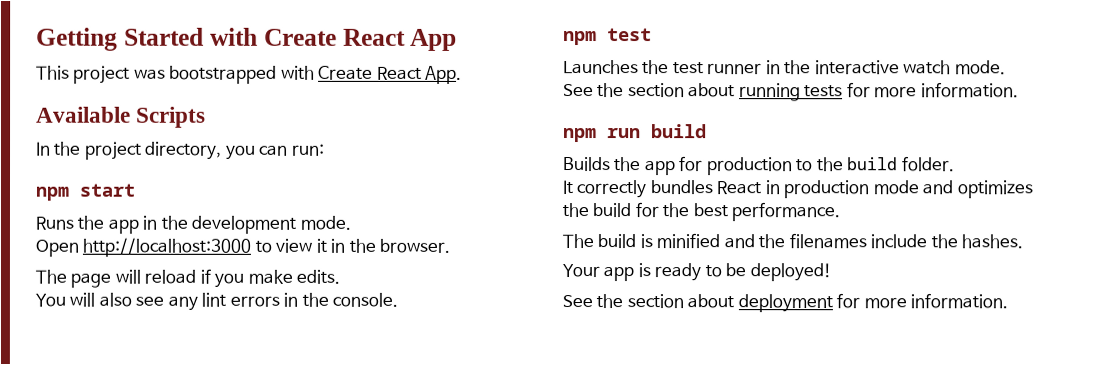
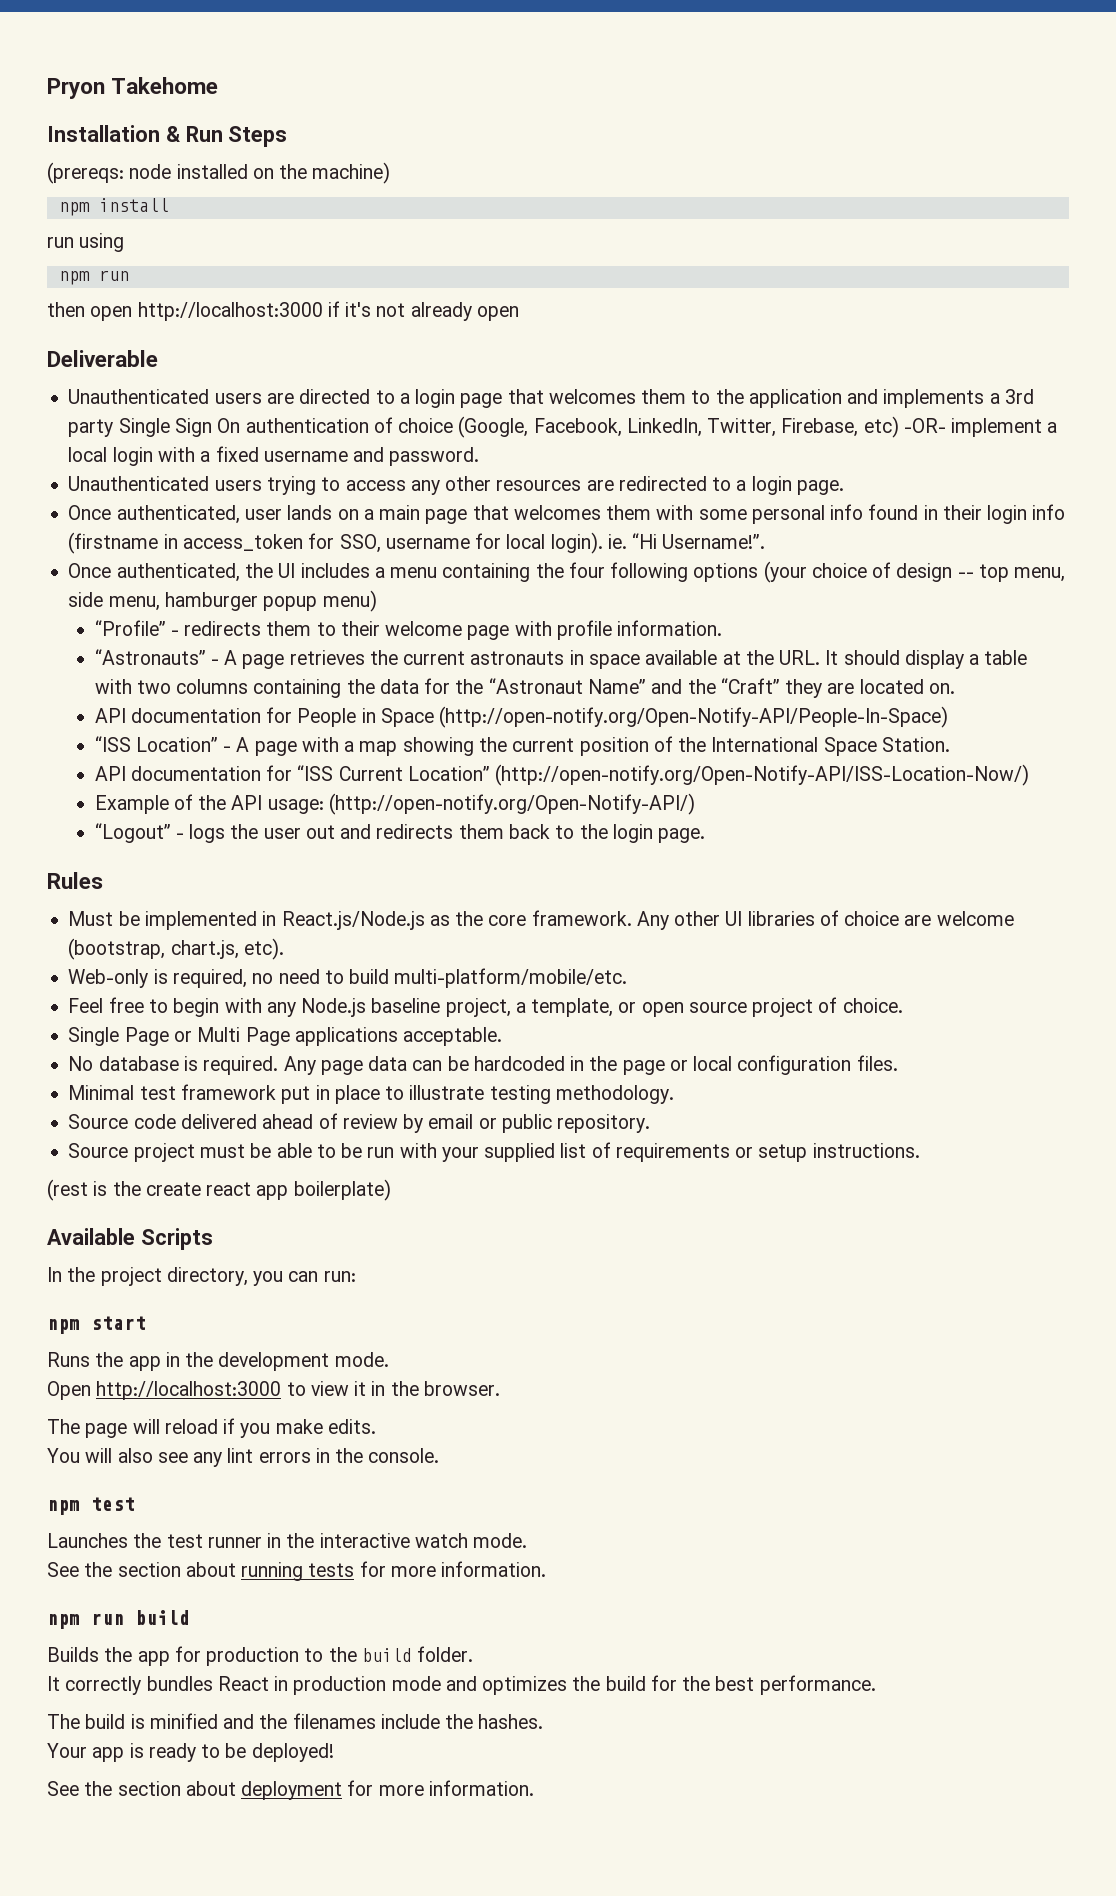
- Getting Started with Create React App
- This project was bootstrapped with Create React App.
+ Pryon Takehome
+ Installation & Run Steps
+ (prereqs: node installed on the machine)
+ npm install
+ run using
+ npm run
+ then open http://localhost:3000 if it's not already open
+ Deliverable
+ Unauthenticated users are directed to a login page that welcomes them to the application and implements a 3rd party Single Sign On authentication of choice (Google, Facebook, LinkedIn, Twitter, Firebase, etc) -OR- implement a local login with a fixed username and password.
+ Unauthenticated users trying to access any other resources are redirected to a login page.
+ Once authenticated, user lands on a main page that welcomes them with some personal info found in their login info (firstname in access_token for SSO, username for local login). ie. “Hi Username!”.
+ Once authenticated, the UI includes a menu containing the four following options (your choice of design -- top menu, side menu, hamburger popup menu)
+ “Profile” - redirects them to their welcome page with profile information.
+ “Astronauts” - A page retrieves the current astronauts in space available at the URL. It should display a table with two columns containing the data for the “Astronaut Name” and the “Craft” they are located on.
+ API documentation for People in Space (http://open-notify.org/Open-Notify-API/People-In-Space)
+ “ISS Location” - A page with a map showing the current position of the International Space Station.
+ API documentation for “ISS Current Location” (http://open-notify.org/Open-Notify-API/ISS-Location-Now/)
+ Example of the API usage: (http://open-notify.org/Open-Notify-API/)
+ “Logout” - logs the user out and redirects them back to the login page.
+ Rules
+ Must be implemented in React.js/Node.js as the core framework. Any other UI libraries of choice are welcome (bootstrap, chart.js, etc).
+ Web-only is required, no need to build multi-platform/mobile/etc.
+ Feel free to begin with any Node.js baseline project, a template, or open source project of choice.
+ Single Page or Multi Page applications acceptable.
+ No database is required. Any page data can be hardcoded in the page or local configuration files.
+ Minimal test framework put in place to illustrate testing methodology.
+ Source code delivered ahead of review by email or public repository.
+ Source project must be able to be run with your supplied list of requirements or setup instructions.
+ (rest is the create react app boilerplate)

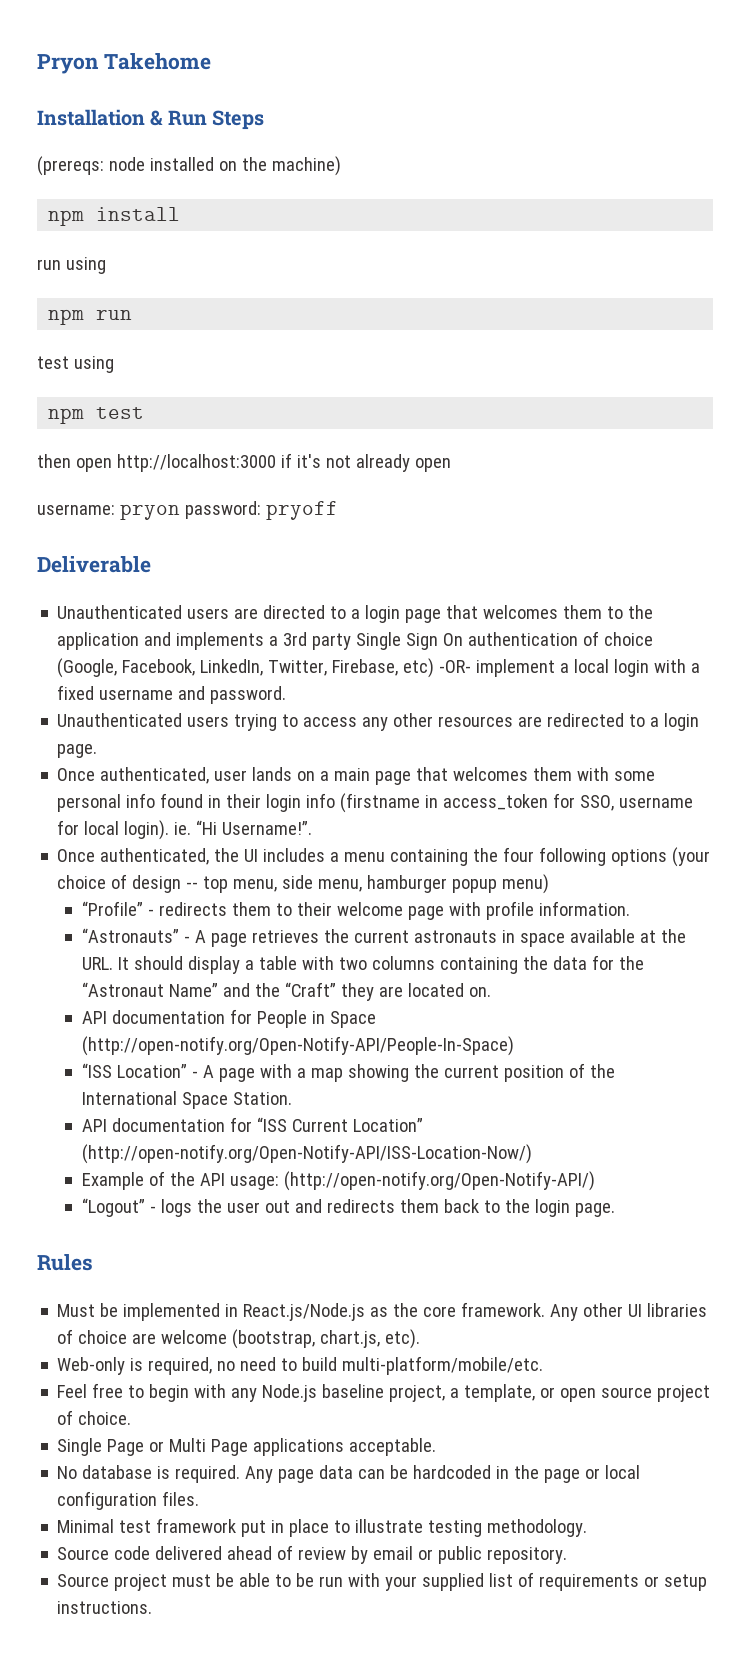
+ test using
+ npm test
+ username: pryon password: pryoff
- (rest is the create react app boilerplate)
- Available Scripts
- In the project directory, you can run:
- npm start
- Runs the app in the development mode.
- Open http://localhost:3000 to view it in the browser.
- The page will reload if you make edits.
- You will also see any lint errors in the console.
- npm test
- Launches the test runner in the interactive watch mode.
- See the section about running tests for more information.
- npm run build
- Builds the app for production to the build folder.
- It correctly bundles React in production mode and optimizes the build for the best performance.
- The build is minified and the filenames include the hashes.
- Your app is ready to be deployed!
- See the section about deployment for more information.

